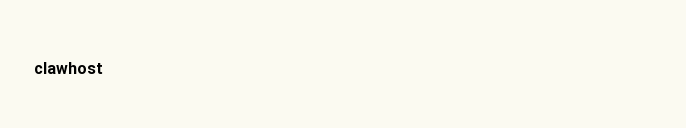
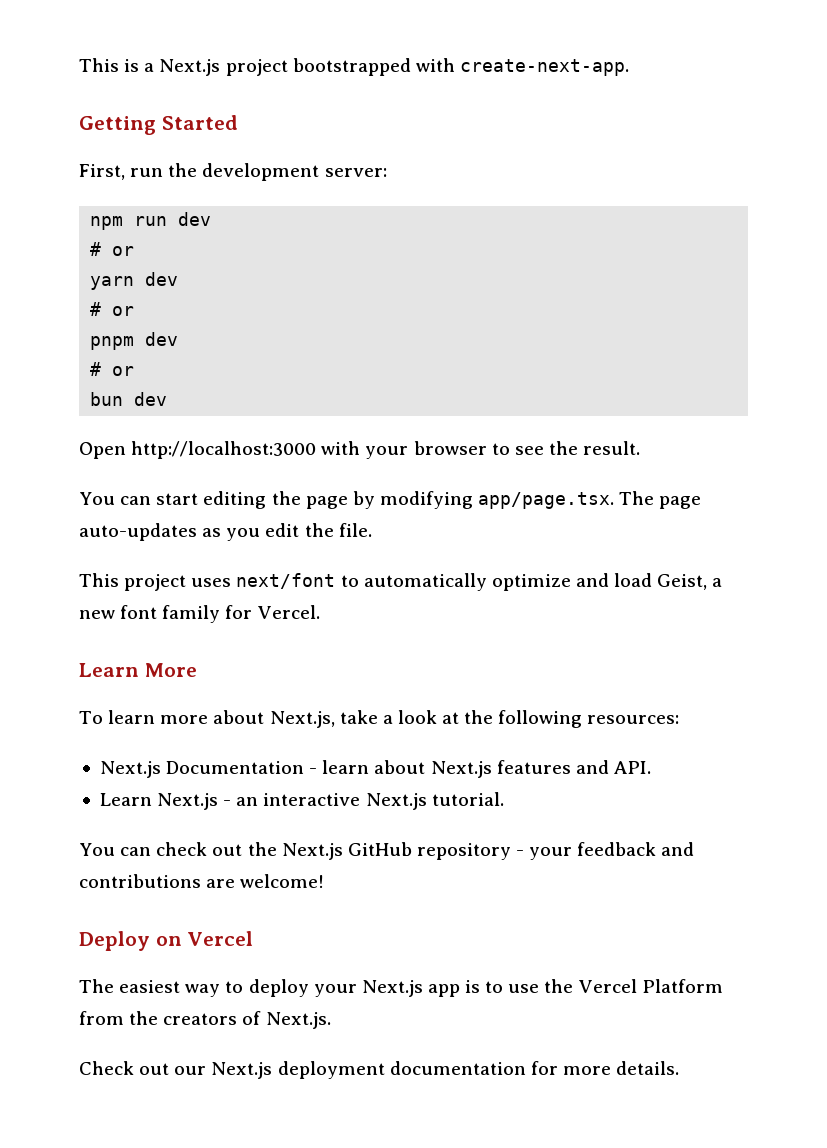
- clawhost
+ This is a Next.js project bootstrapped with create-next-app.
+ Getting Started
+ First, run the development server:
+ npm run dev
+ # or
+ yarn dev
+ # or
+ pnpm dev
+ # or
+ bun dev
+ Open http://localhost:3000 with your browser to see the result.
+ You can start editing the page by modifying app/page.tsx. The page auto-updates as you edit the file.
+ This project uses next/font to automatically optimize and load Geist, a new font family for Vercel.
+ Learn More
+ To learn more about Next.js, take a look at the following resources:
+ Next.js Documentation - learn about Next.js features and API.
+ Learn Next.js - an interactive Next.js tutorial.
+ You can check out the Next.js GitHub repository - your feedback and contributions are welcome!
+ Deploy on Vercel
+ The easiest way to deploy your Next.js app is to use the Vercel Platform from the creators of Next.js.
+ Check out our Next.js deployment documentation for more details.

